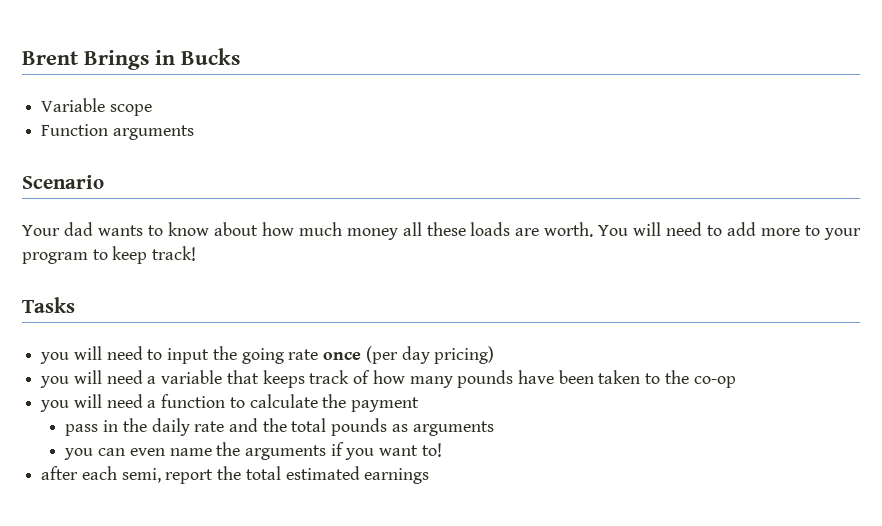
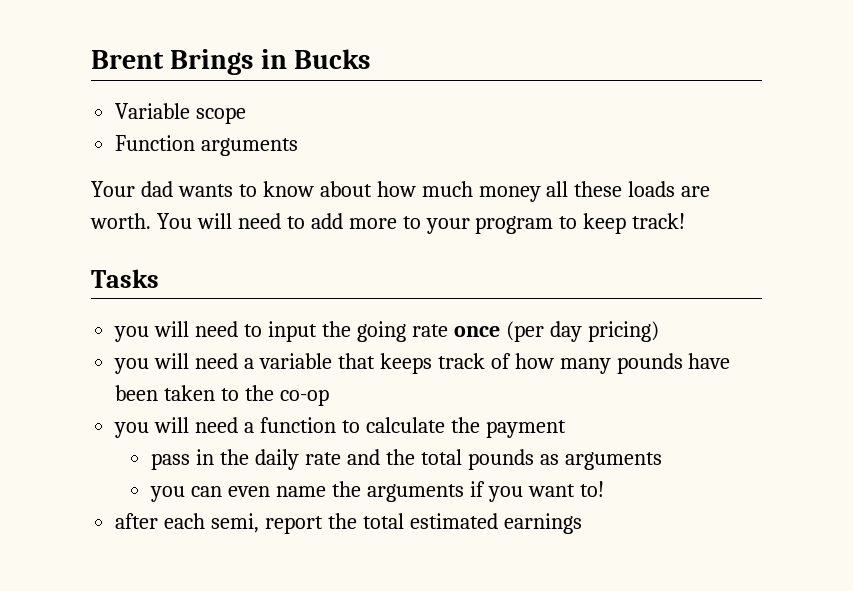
- Scenario

